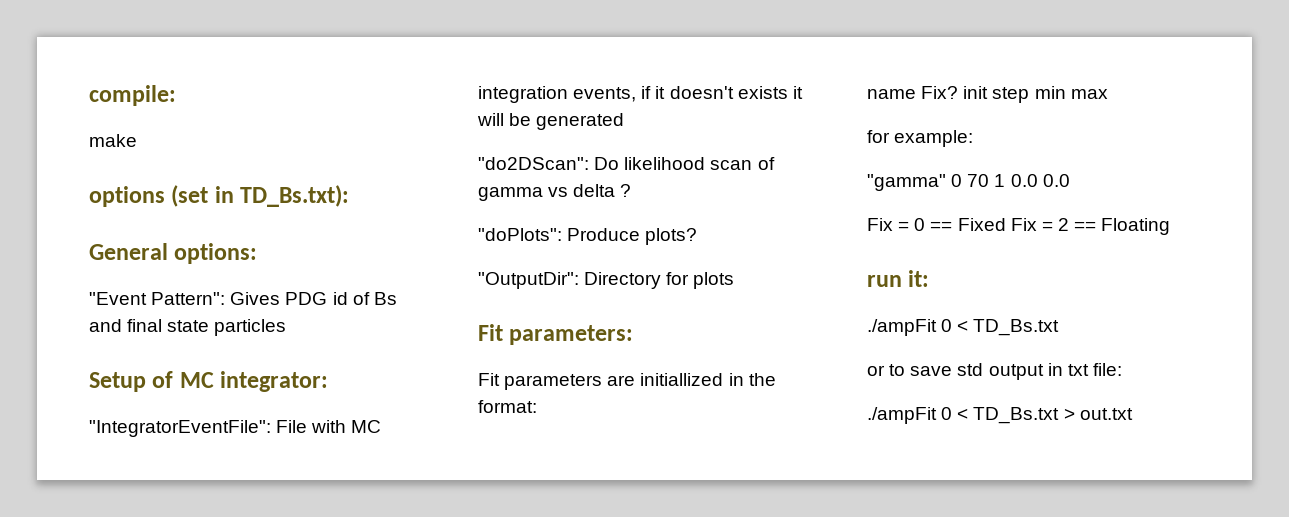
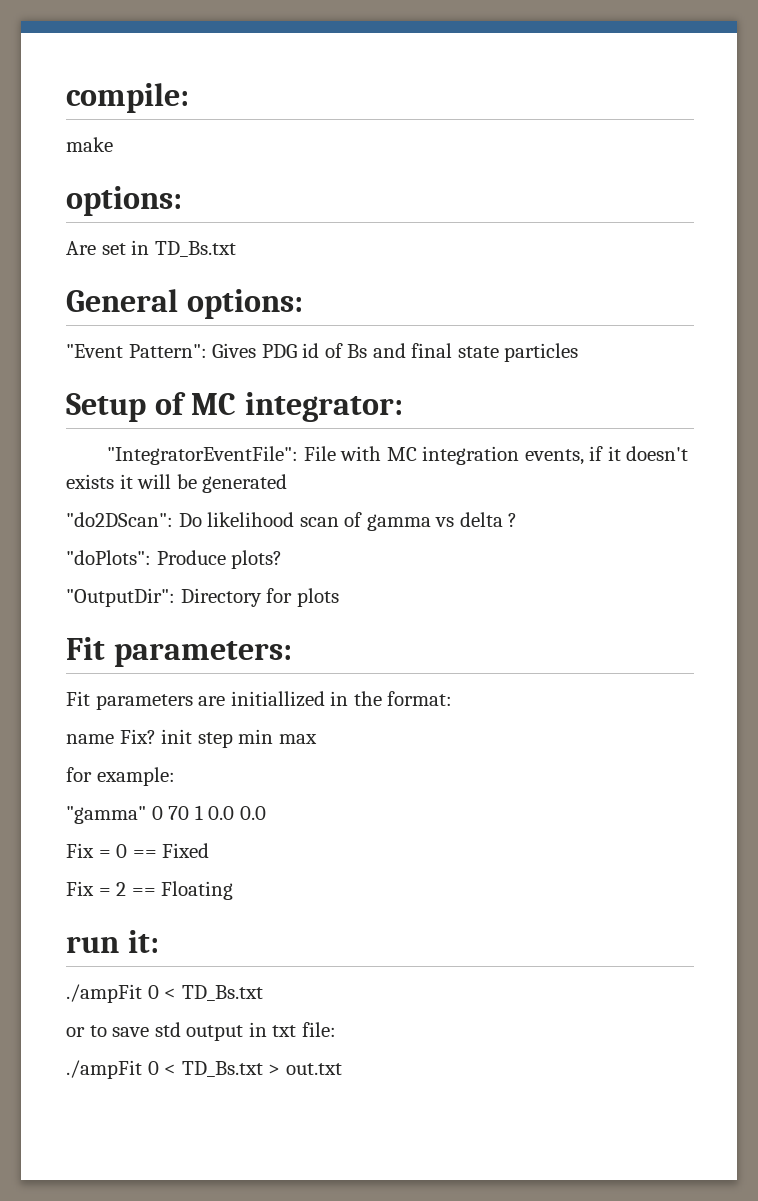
  make
- options (set in TD_Bs.txt):
+ options:
+ Are set in TD_Bs.txt
- Fix = 0 == Fixed Fix = 2 == Floating
+ Fix = 0 == Fixed
+ Fix = 2 == Floating

